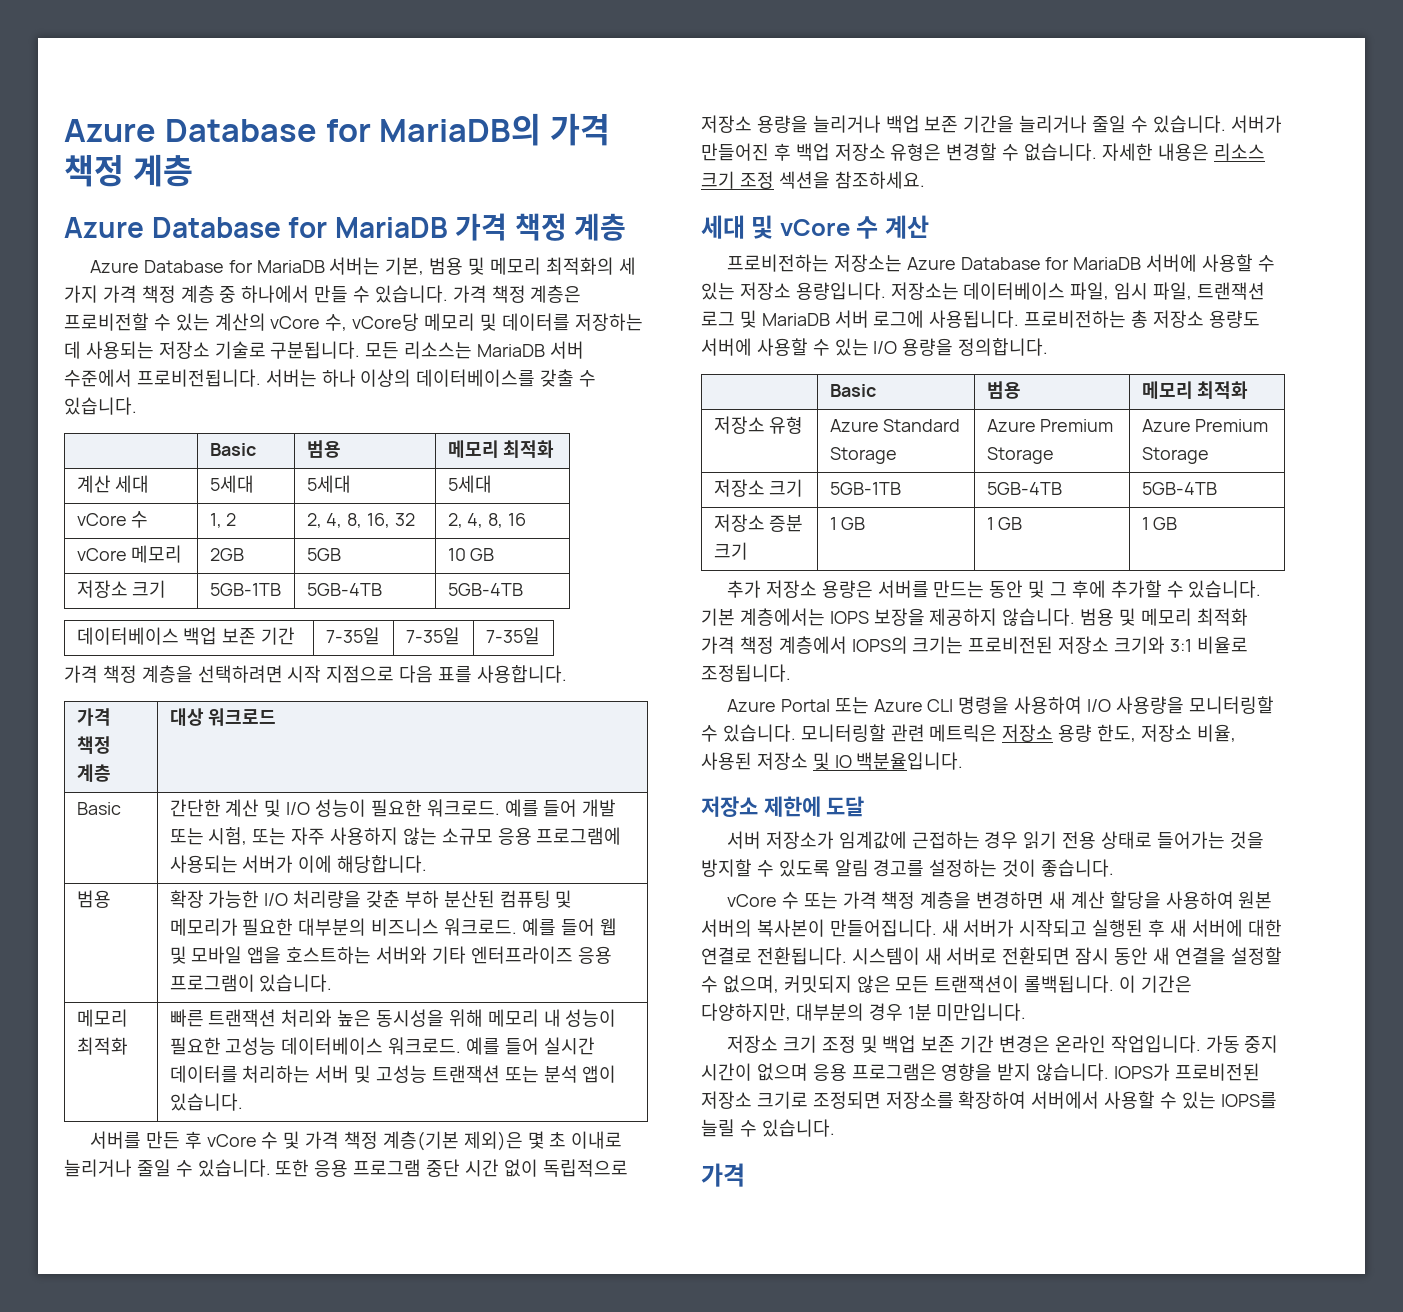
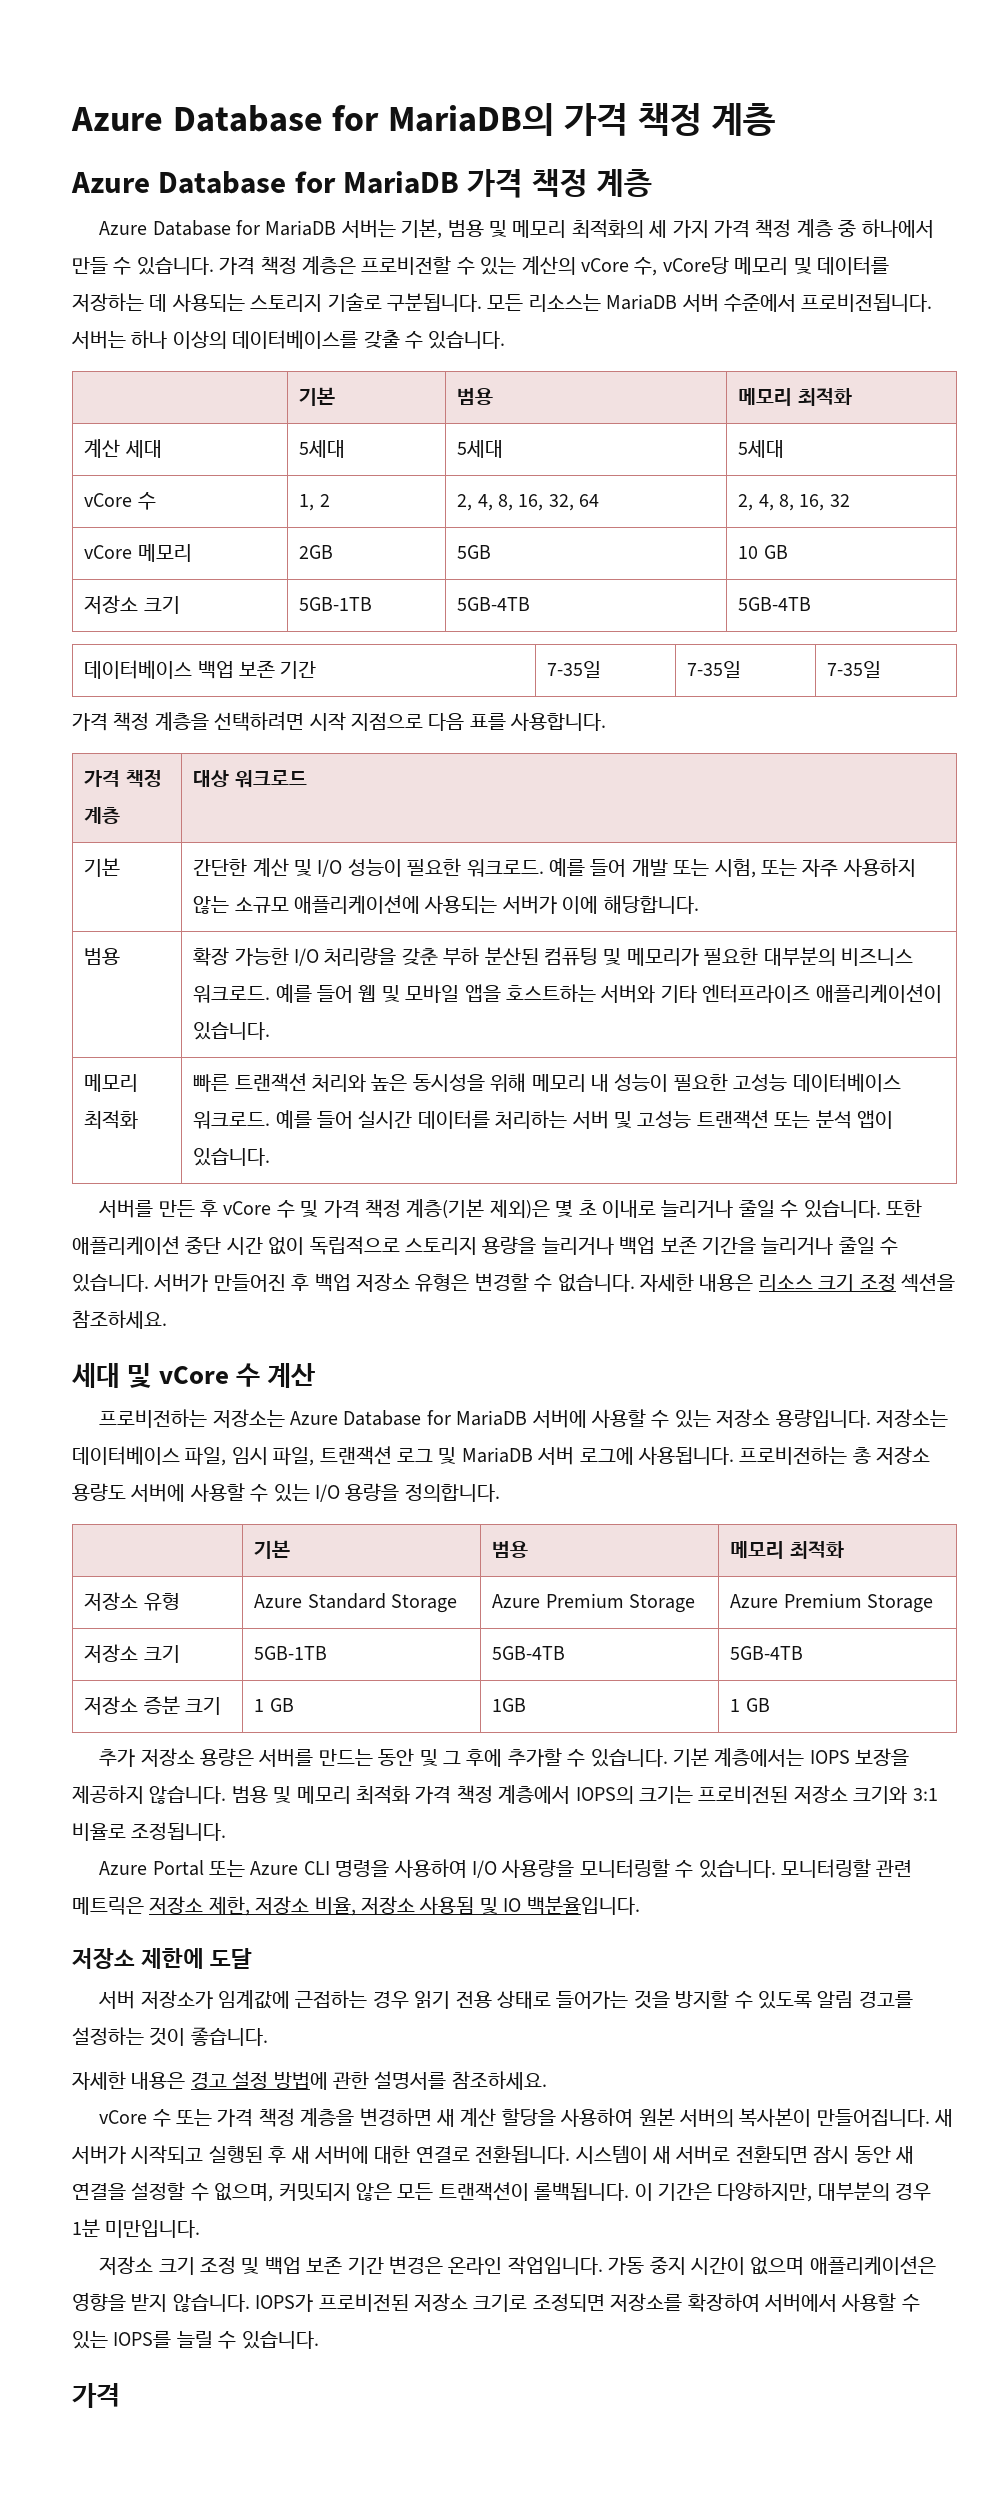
- 가격 책정 계층은 프로비전할 수 있는 계산의 vCore 수, vCore당 메모리 및 데이터를 저장하는 데 사용되는 저장소 기술로 구분됩니다.
+ 가격 책정 계층은 프로비전할 수 있는 계산의 vCore 수, vCore당 메모리 및 데이터를 저장하는 데 사용되는 스토리지 기술로 구분됩니다.
  서버는 하나 이상의 데이터베이스를 갖출 수 있습니다.
- | Basic | 범용 | 메모리 최적화
+ | 기본 | 범용 | 메모리 최적화
- vCore 수 | 1, 2 | 2, 4, 8, 16, 32 | 2, 4, 8, 16
+ vCore 수 | 1, 2 | 2, 4, 8, 16, 32, 64 | 2, 4, 8, 16, 32
- Basic | 간단한 계산 및 I/O 성능이 필요한 워크로드. 예를 들어 개발 또는 시험, 또는 자주 사용하지 않는 소규모 응용 프로그램에 사용되는 서버가 이에 해당합니다.
+ 기본 | 간단한 계산 및 I/O 성능이 필요한 워크로드. 예를 들어 개발 또는 시험, 또는 자주 사용하지 않는 소규모 애플리케이션에 사용되는 서버가 이에 해당합니다.
- 범용 | 확장 가능한 I/O 처리량을 갖춘 부하 분산된 컴퓨팅 및 메모리가 필요한 대부분의 비즈니스 워크로드. 예를 들어 웹 및 모바일 앱을 호스트하는 서버와 기타 엔터프라이즈 응용 프로그램이 있습니다.
+ 범용 | 확장 가능한 I/O 처리량을 갖춘 부하 분산된 컴퓨팅 및 메모리가 필요한 대부분의 비즈니스 워크로드. 예를 들어 웹 및 모바일 앱을 호스트하는 서버와 기타 엔터프라이즈 애플리케이션이 있습니다.
- 또한 응용 프로그램 중단 시간 없이 독립적으로 저장소 용량을 늘리거나 백업 보존 기간을 늘리거나 줄일 수 있습니다.
+ 또한 애플리케이션 중단 시간 없이 독립적으로 스토리지 용량을 늘리거나 백업 보존 기간을 늘리거나 줄일 수 있습니다.
  프로비전하는 총 저장소 용량도 서버에 사용할 수 있는 I/O 용량을 정의합니다.
- | Basic | 범용 | 메모리 최적화
+ | 기본 | 범용 | 메모리 최적화
- 저장소 증분 크기 | 1 GB | 1 GB | 1 GB
+ 저장소 증분 크기 | 1 GB | 1GB | 1 GB
- 모니터링할 관련 메트릭은 저장소 용량 한도, 저장소 비율, 사용된 저장소 및 IO 백분율입니다.
+ 모니터링할 관련 메트릭은 저장소 제한, 저장소 비율, 저장소 사용됨 및 IO 백분율입니다.
+ 자세한 내용은 경고 설정 방법에 관한 설명서를 참조하세요.
- 가동 중지 시간이 없으며 응용 프로그램은 영향을 받지 않습니다.
+ 가동 중지 시간이 없으며 애플리케이션은 영향을 받지 않습니다.

